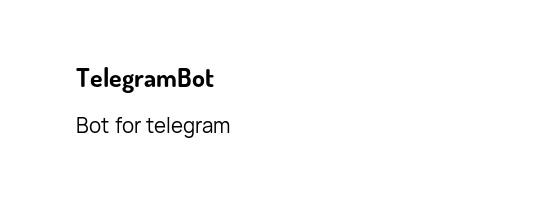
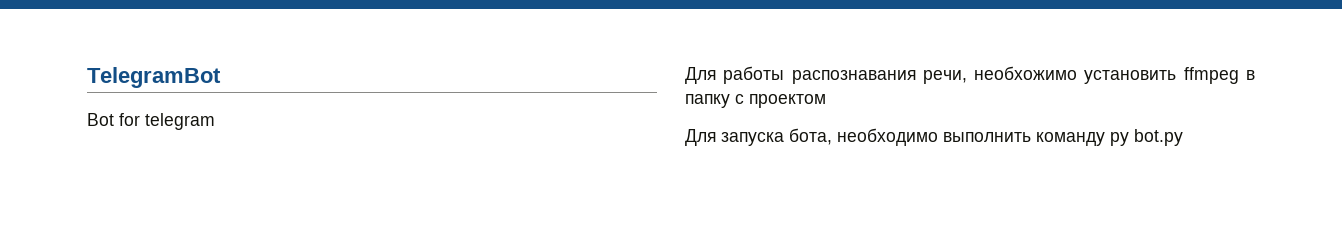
+ Для работы распознавания речи, необхожимо установить ffmpeg в папку с проектом
+ Для запуска бота, необходимо выполнить команду py bot.py

